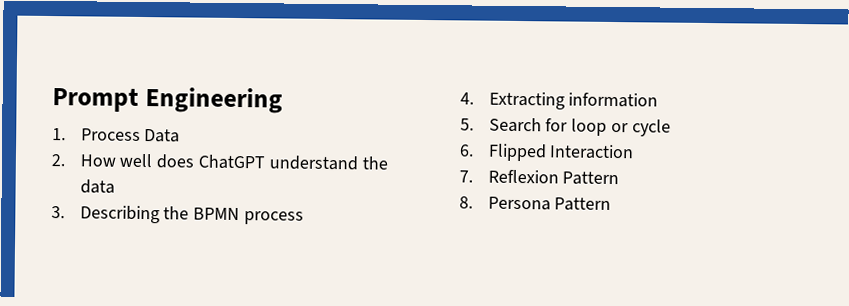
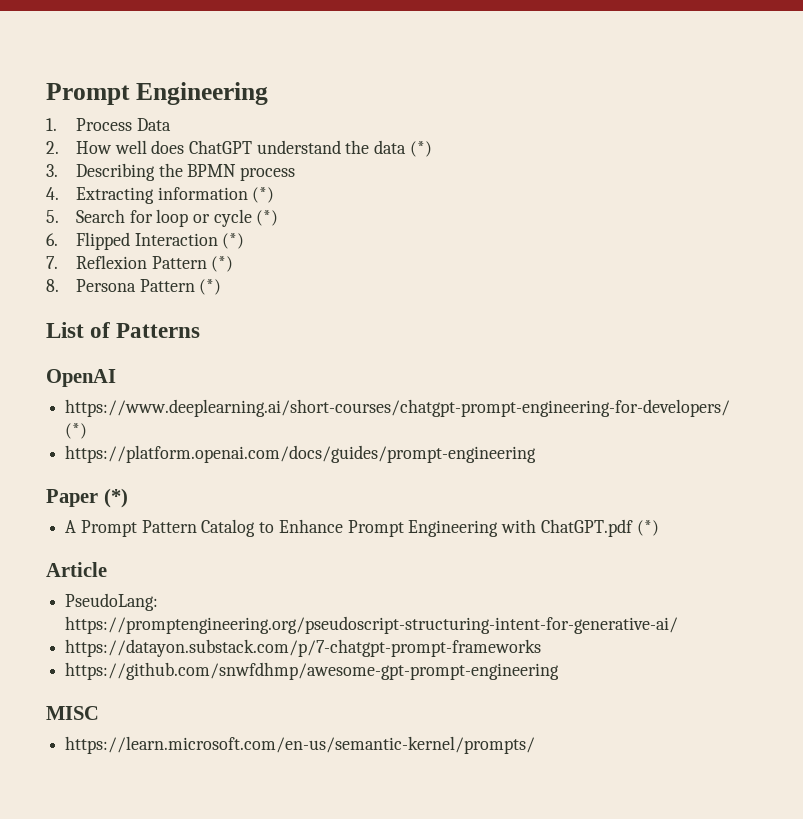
- 2. How well does ChatGPT understand the data
+ 2. How well does ChatGPT understand the data (*)
- 4. Extracting information
+ 4. Extracting information (*)
- 5. Search for loop or cycle
+ 5. Search for loop or cycle (*)
- 6. Flipped Interaction
+ 6. Flipped Interaction (*)
- 7. Reflexion Pattern
+ 7. Reflexion Pattern (*)
- 8. Persona Pattern
+ 8. Persona Pattern (*)
+ List of Patterns
+ OpenAI
+ https://www.deeplearning.ai/short-courses/chatgpt-prompt-engineering-for-developers/ (*)
+ https://platform.openai.com/docs/guides/prompt-engineering
+ Paper (*)
+ A Prompt Pattern Catalog to Enhance Prompt Engineering with ChatGPT.pdf (*)
+ Article
+ PseudoLang: https://promptengineering.org/pseudoscript-structuring-intent-for-generative-ai/
+ https://datayon.substack.com/p/7-chatgpt-prompt-frameworks
+ https://github.com/snwfdhmp/awesome-gpt-prompt-engineering
+ MISC
+ https://learn.microsoft.com/en-us/semantic-kernel/prompts/

